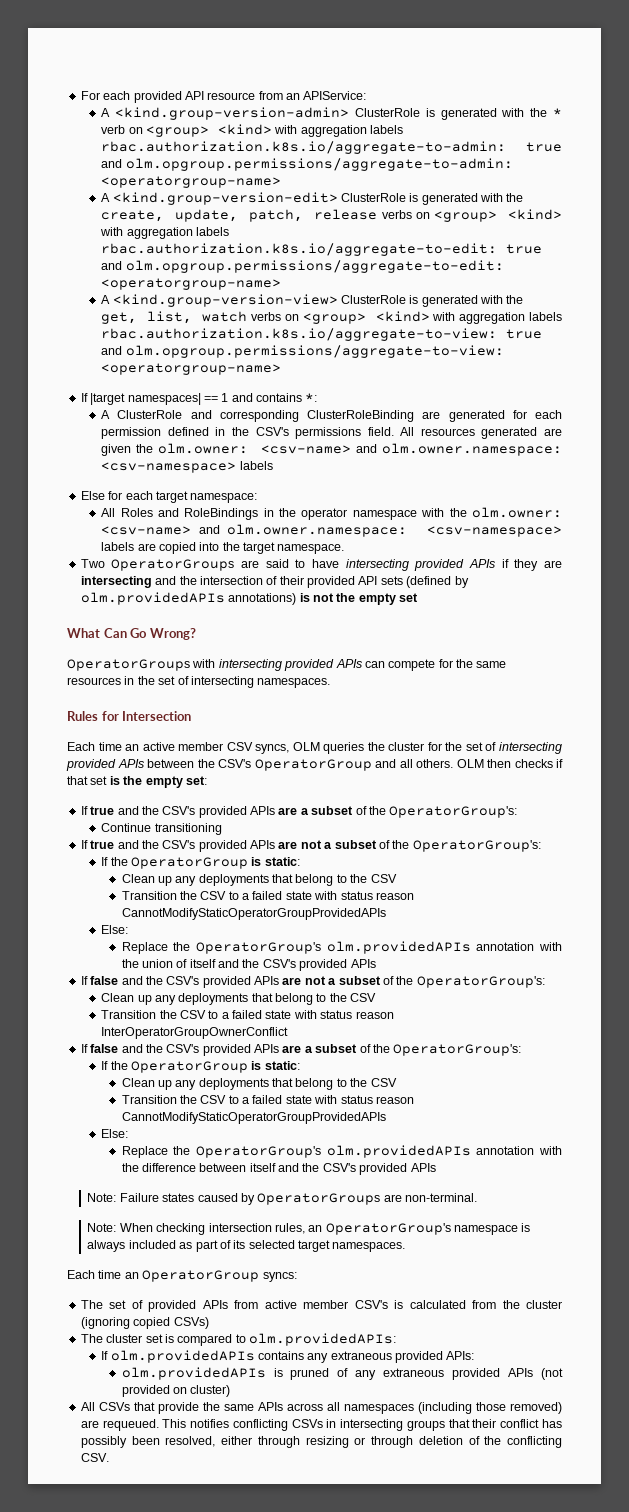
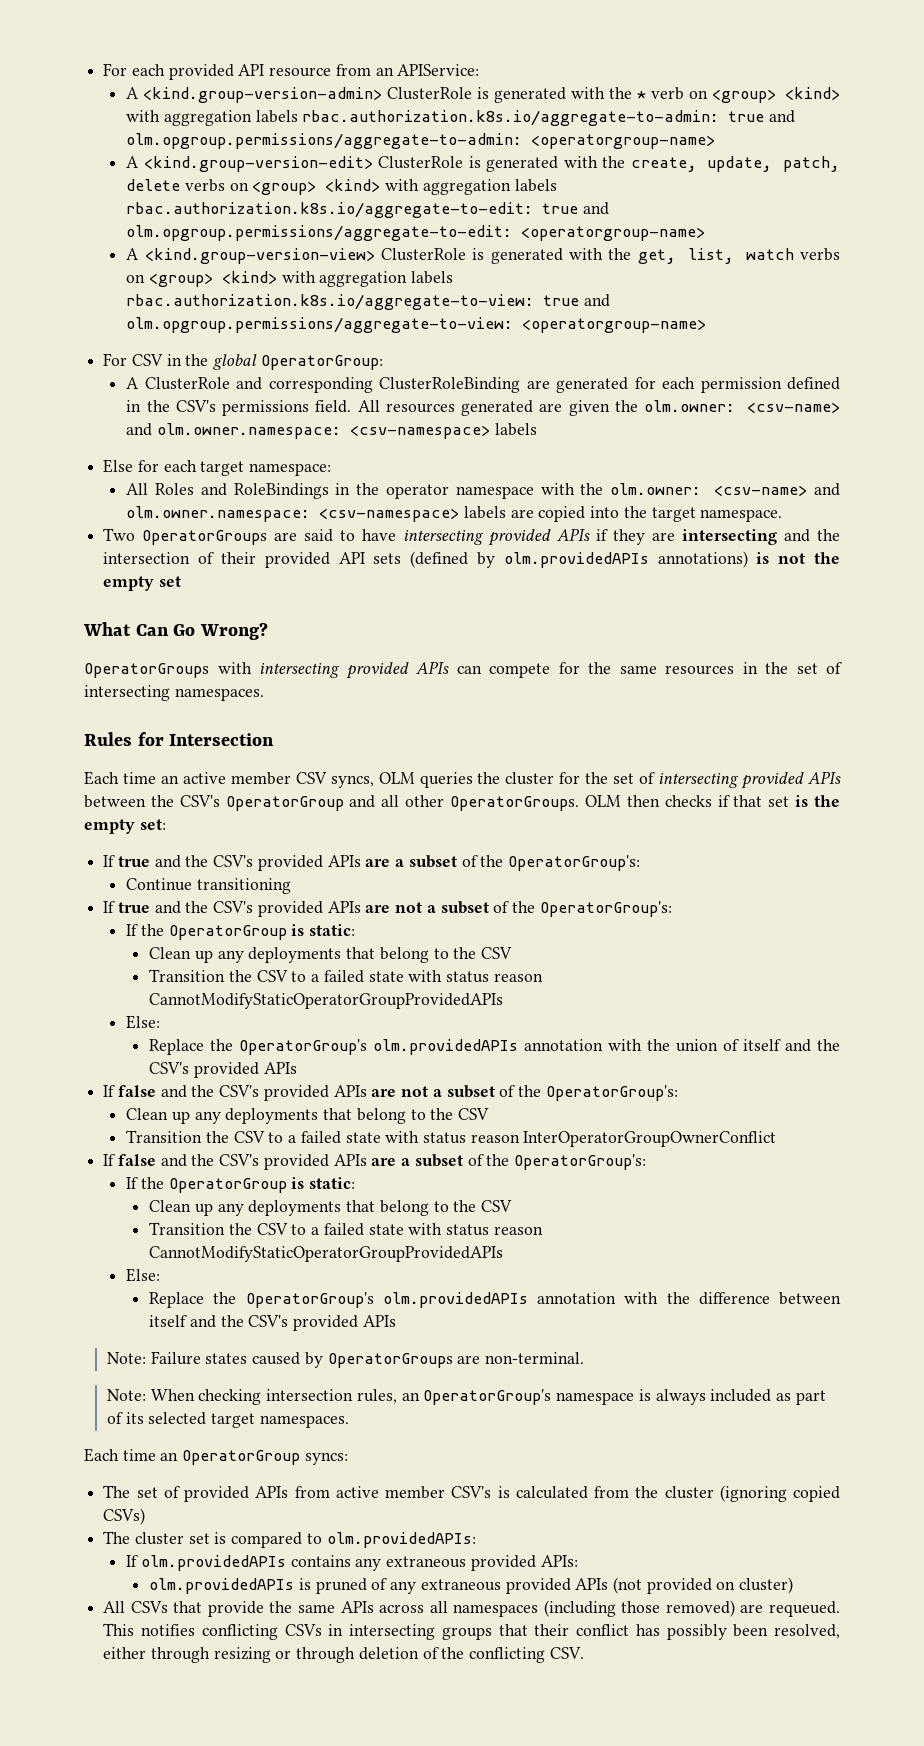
- A <kind.group-version-edit> ClusterRole is generated with the create, update, patch, release verbs on <group> <kind> with aggregation labels rbac.authorization.k8s.io/aggregate-to-edit: true and olm.opgroup.permissions/aggregate-to-edit: <operatorgroup-name>
+ A <kind.group-version-edit> ClusterRole is generated with the create, update, patch, delete verbs on <group> <kind> with aggregation labels rbac.authorization.k8s.io/aggregate-to-edit: true and olm.opgroup.permissions/aggregate-to-edit: <operatorgroup-name>
- If |target namespaces| == 1 and contains *:
+ For CSV in the global OperatorGroup:
- Each time an active member CSV syncs, OLM queries the cluster for the set of intersecting provided APIs between the CSV's OperatorGroup and all others.
+ Each time an active member CSV syncs, OLM queries the cluster for the set of intersecting provided APIs between the CSV's OperatorGroup and all other OperatorGroups.

